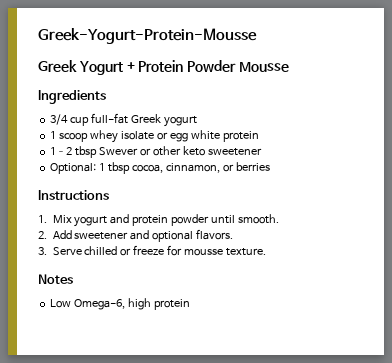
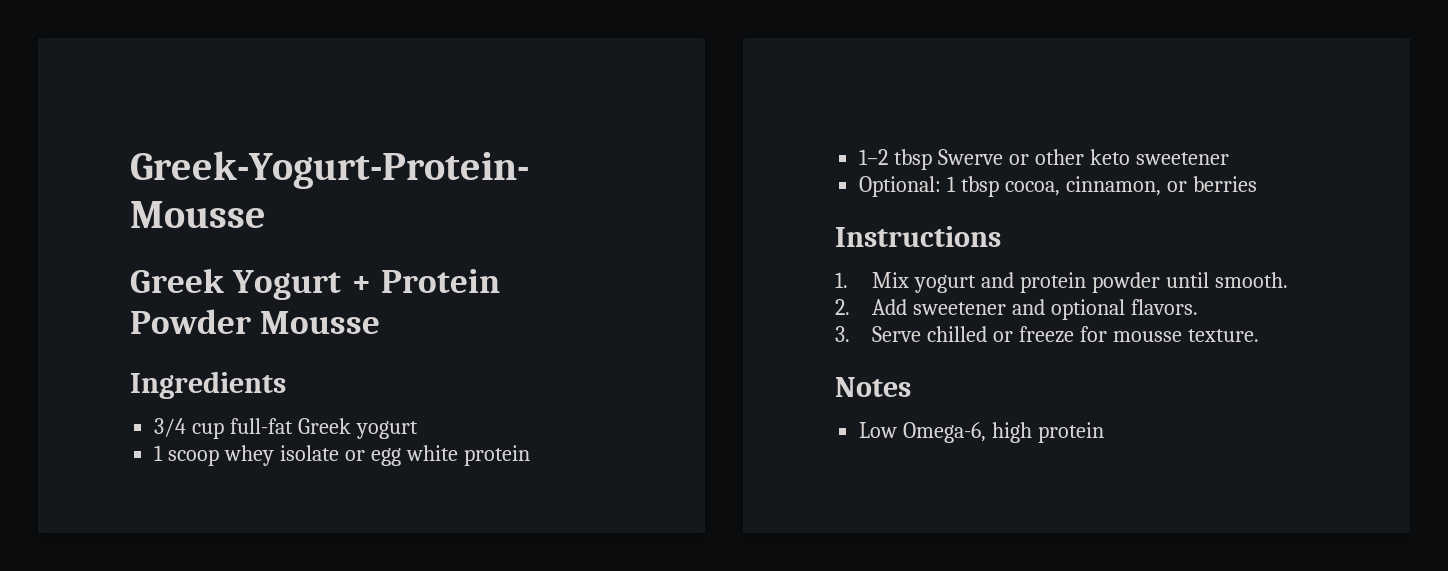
- 1–2 tbsp Swever or other keto sweetener
+ 1–2 tbsp Swerve or other keto sweetener

